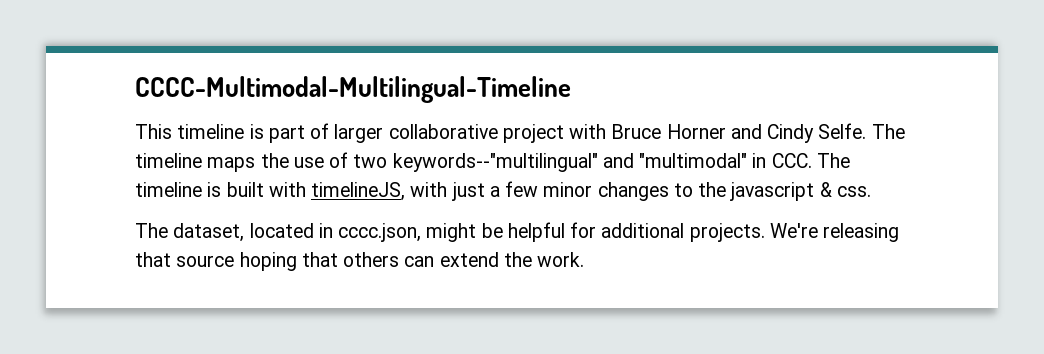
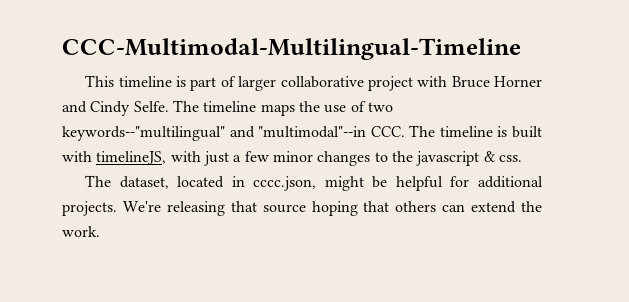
- CCCC-Multimodal-Multilingual-Timeline
+ CCC-Multimodal-Multilingual-Timeline
- The timeline maps the use of two keywords--"multilingual" and "multimodal" in CCC. The timeline is built with timelineJS, with just a few minor changes to the javascript & css.
+ The timeline maps the use of two keywords--"multilingual" and "multimodal"--in CCC. The timeline is built with timelineJS, with just a few minor changes to the javascript & css.

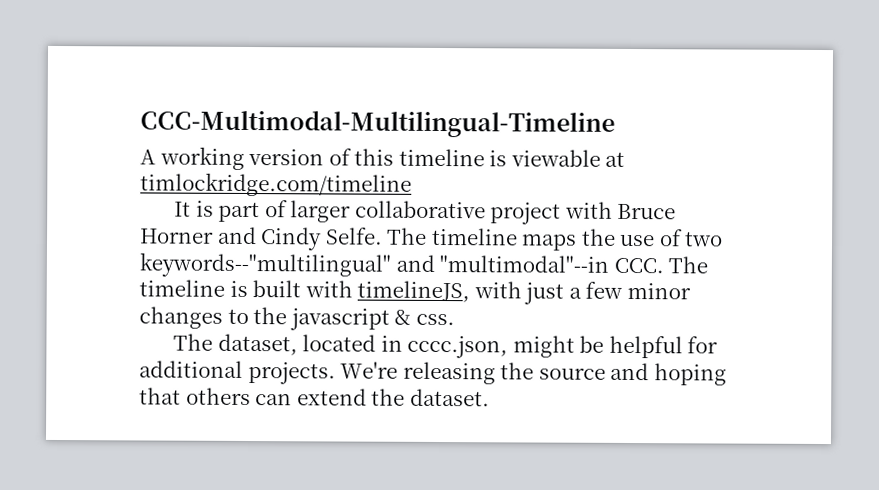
- This timeline is part of larger collaborative project with Bruce Horner and Cindy Selfe.
+ A working version of this timeline is viewable at timlockridge.com/timeline
+ It is part of larger collaborative project with Bruce Horner and Cindy Selfe.
- We're releasing that source hoping that others can extend the work.
+ We're releasing the source and hoping that others can extend the dataset.

